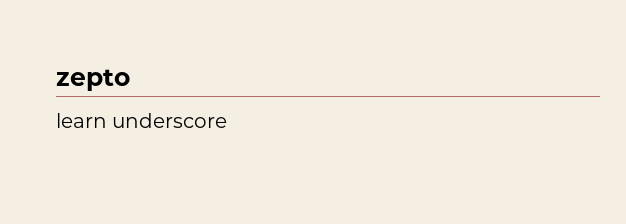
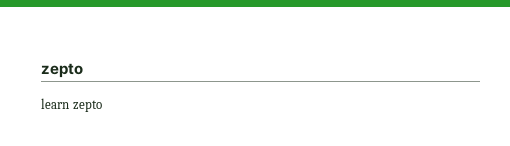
- learn underscore
+ learn zepto

